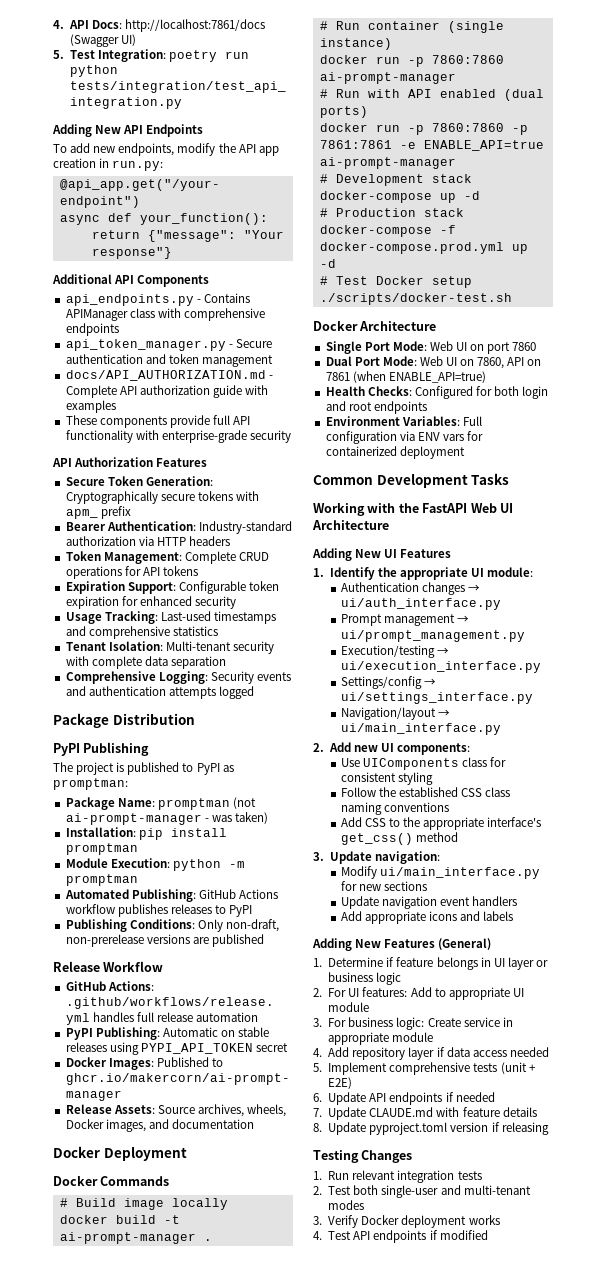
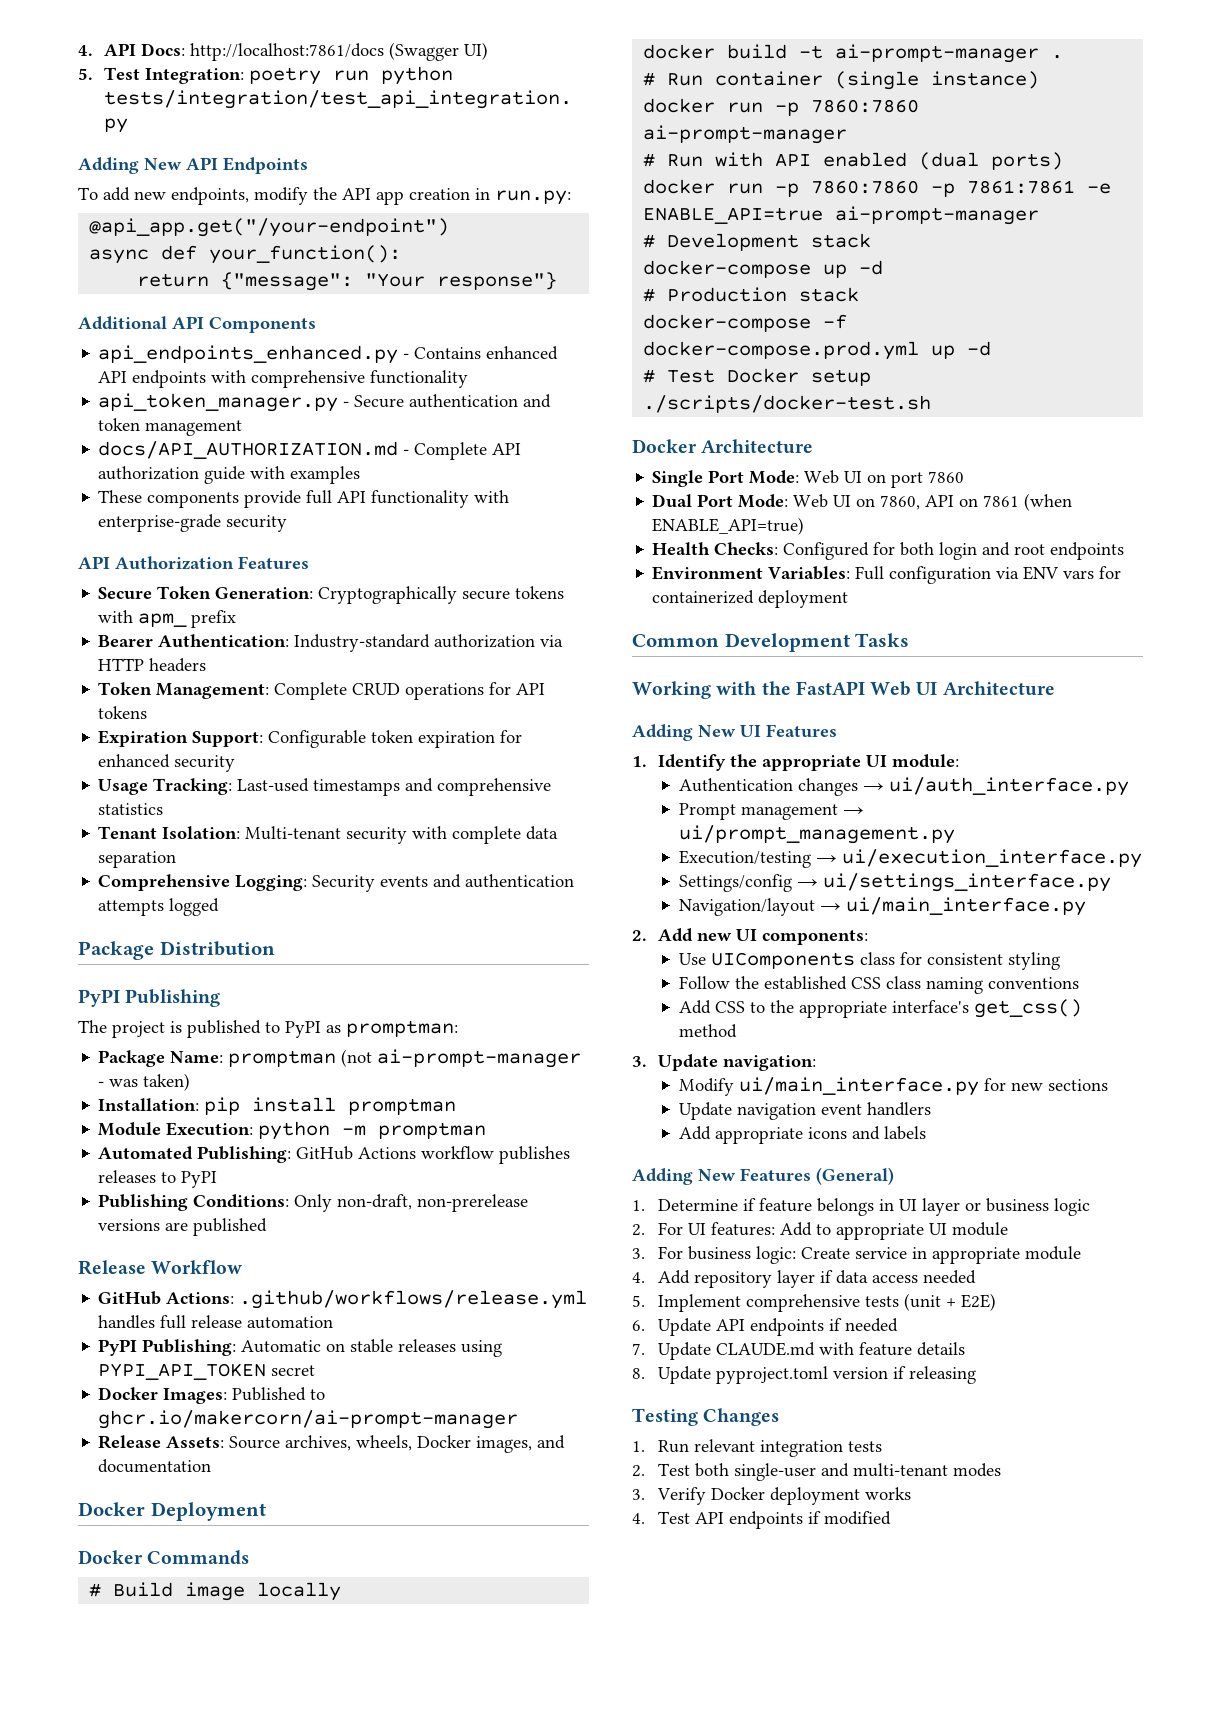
- api_endpoints.py - Contains APIManager class with comprehensive endpoints
+ api_endpoints_enhanced.py - Contains enhanced API endpoints with comprehensive functionality

